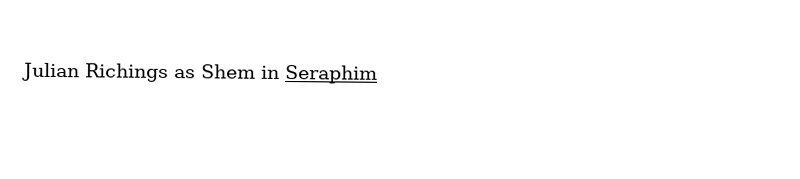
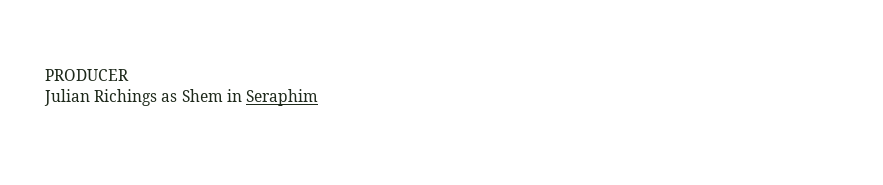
+ PRODUCER

